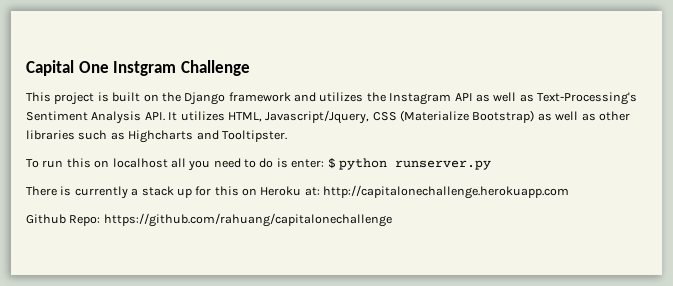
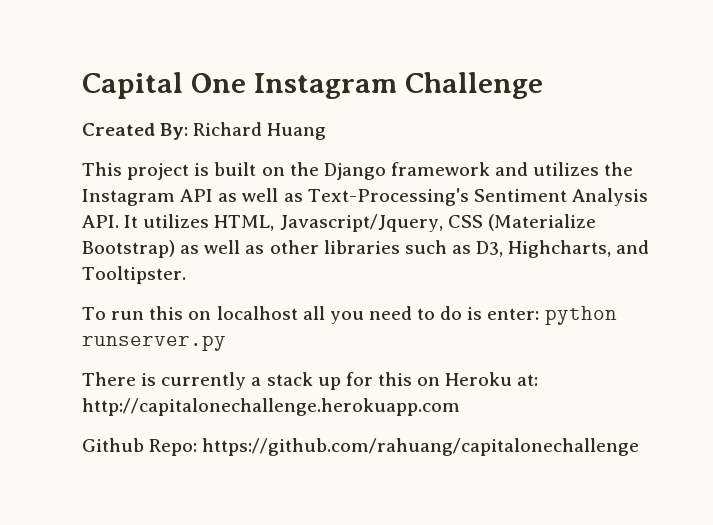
- Capital One Instgram Challenge
+ Capital One Instagram Challenge
+ Created By: Richard Huang
- This project is built on the Django framework and utilizes the Instagram API as well as Text-Processing's Sentiment Analysis API. It utilizes HTML, Javascript/Jquery, CSS (Materialize Bootstrap) as well as other libraries such as Highcharts and Tooltipster.
+ This project is built on the Django framework and utilizes the Instagram API as well as Text-Processing's Sentiment Analysis API. It utilizes HTML, Javascript/Jquery, CSS (Materialize Bootstrap) as well as other libraries such as D3, Highcharts, and Tooltipster.
- To run this on localhost all you need to do is enter: $ python runserver.py
+ To run this on localhost all you need to do is enter: python runserver.py

